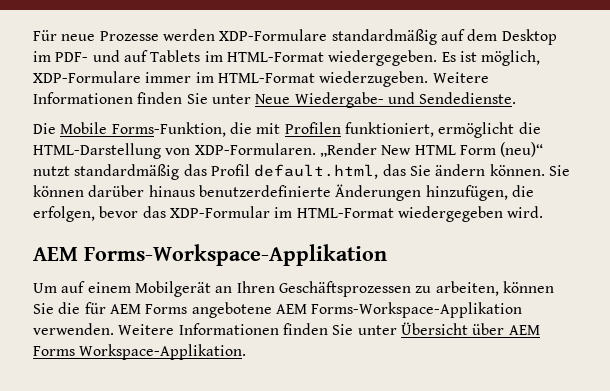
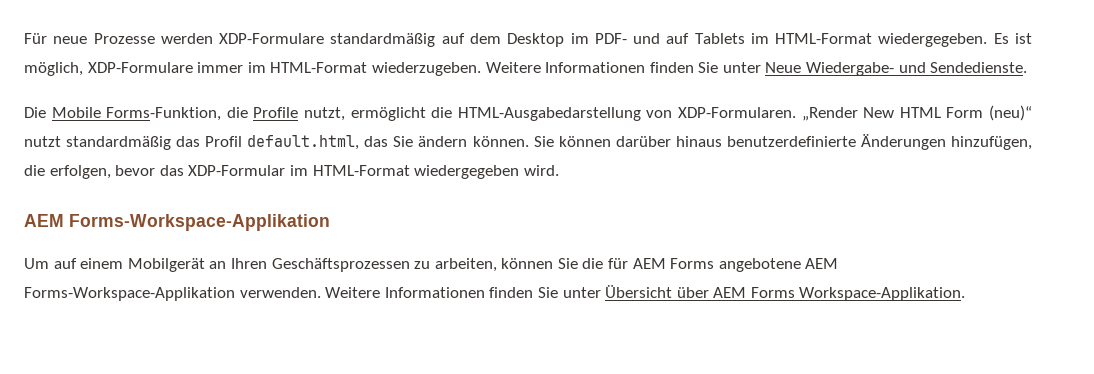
- Die Mobile Forms-Funktion, die mit Profilen funktioniert, ermöglicht die HTML-Darstellung von XDP-Formularen.
+ Die Mobile Forms-Funktion, die Profile nutzt, ermöglicht die HTML-Ausgabedarstellung von XDP-Formularen.

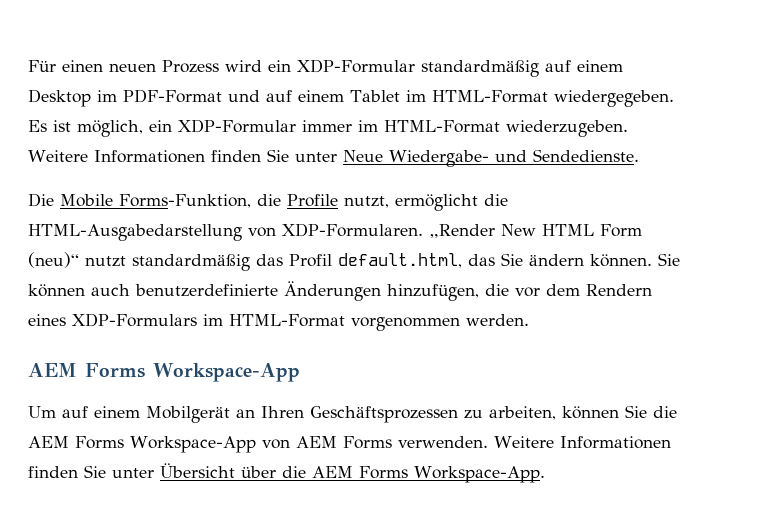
- Für neue Prozesse werden XDP-Formulare standardmäßig auf dem Desktop im PDF- und auf Tablets im HTML-Format wiedergegeben.
+ Für einen neuen Prozess wird ein XDP-Formular standardmäßig auf einem Desktop im PDF-Format und auf einem Tablet im HTML-Format wiedergegeben.
- Es ist möglich, XDP-Formulare immer im HTML-Format wiederzugeben.
+ Es ist möglich, ein XDP-Formular immer im HTML-Format wiederzugeben.
- Sie können darüber hinaus benutzerdefinierte Änderungen hinzufügen, die erfolgen, bevor das XDP-Formular im HTML-Format wiedergegeben wird.
- AEM Forms-Workspace-Applikation
+ Sie können auch benutzerdefinierte Änderungen hinzufügen, die vor dem Rendern eines XDP-Formulars im HTML-Format vorgenommen werden.
+ AEM Forms Workspace-App
- Um auf einem Mobilgerät an Ihren Geschäftsprozessen zu arbeiten, können Sie die für AEM Forms angebotene AEM Forms-Workspace-Applikation verwenden.
+ Um auf einem Mobilgerät an Ihren Geschäftsprozessen zu arbeiten, können Sie die AEM Forms Workspace-App von AEM Forms verwenden.
- Weitere Informationen finden Sie unter Übersicht über AEM Forms Workspace-Applikation.
+ Weitere Informationen finden Sie unter Übersicht über die AEM Forms Workspace-App.

